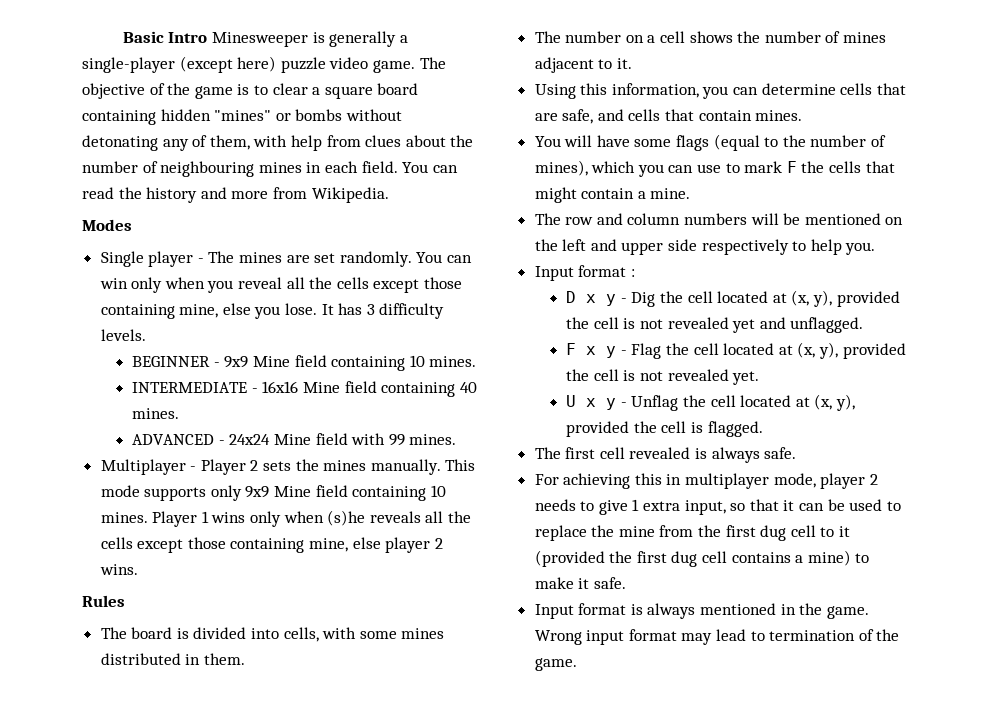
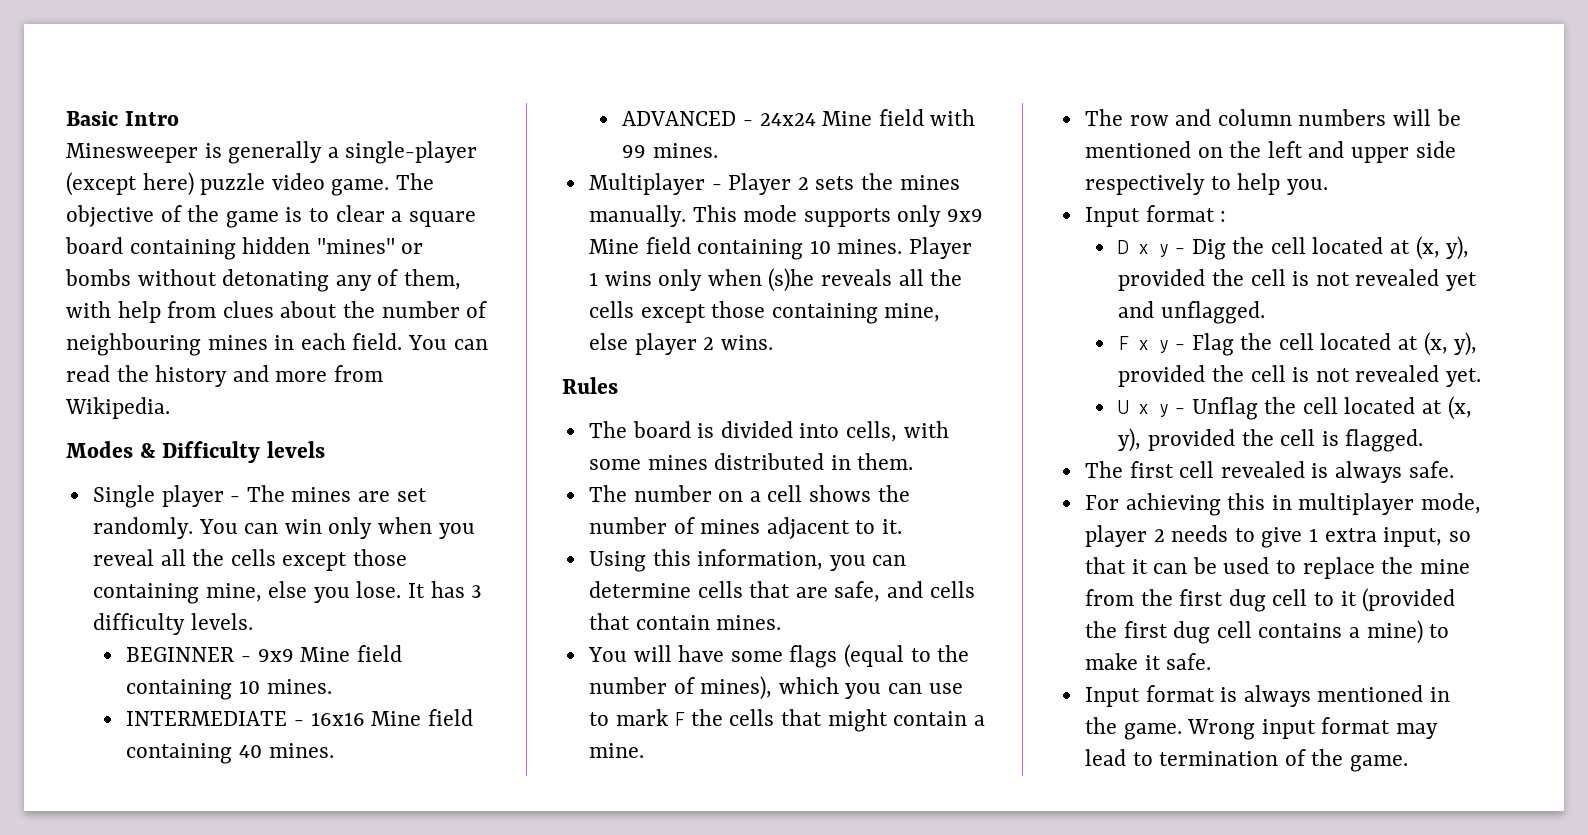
- Basic Intro Minesweeper is generally a single-player (except here) puzzle video game.
+ Basic Intro
+ Minesweeper is generally a single-player (except here) puzzle video game.
- Modes
+ Modes & Difficulty levels

